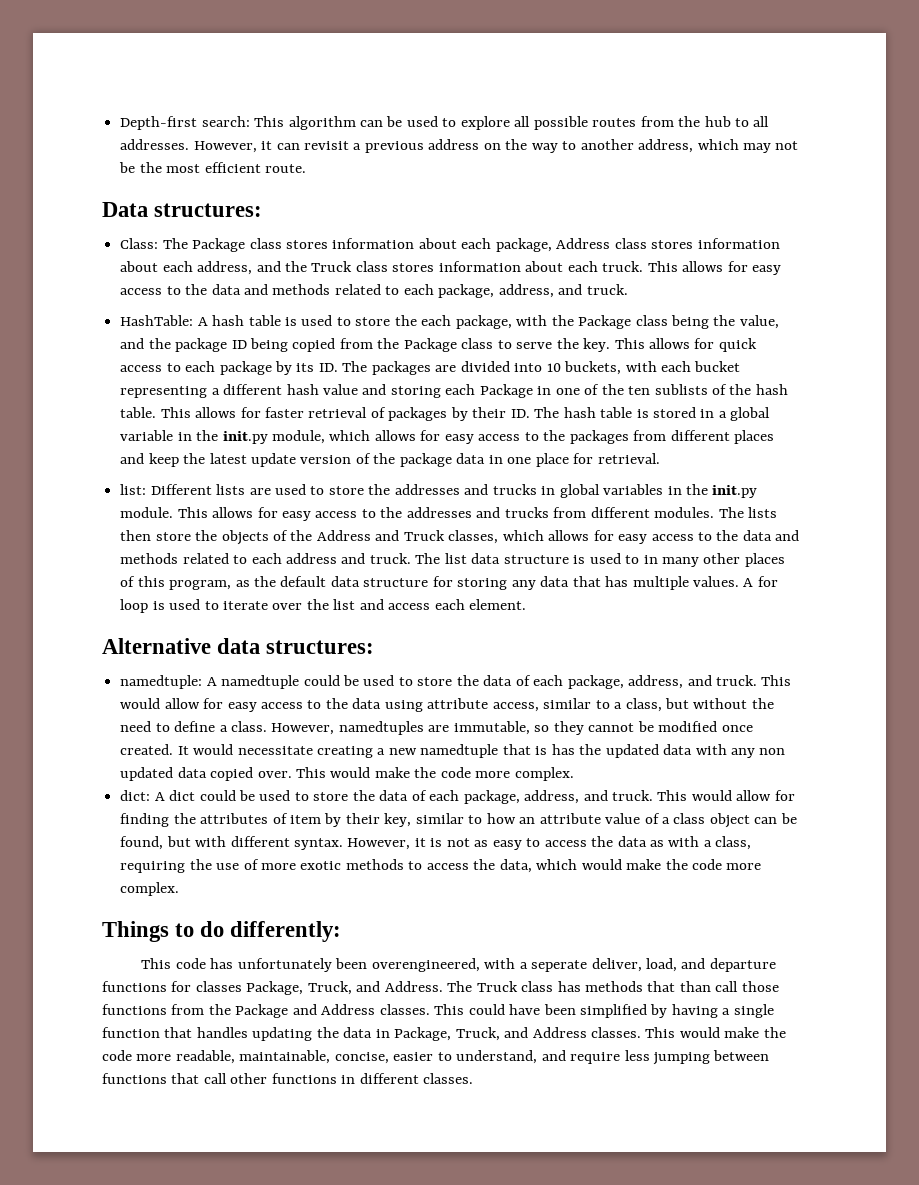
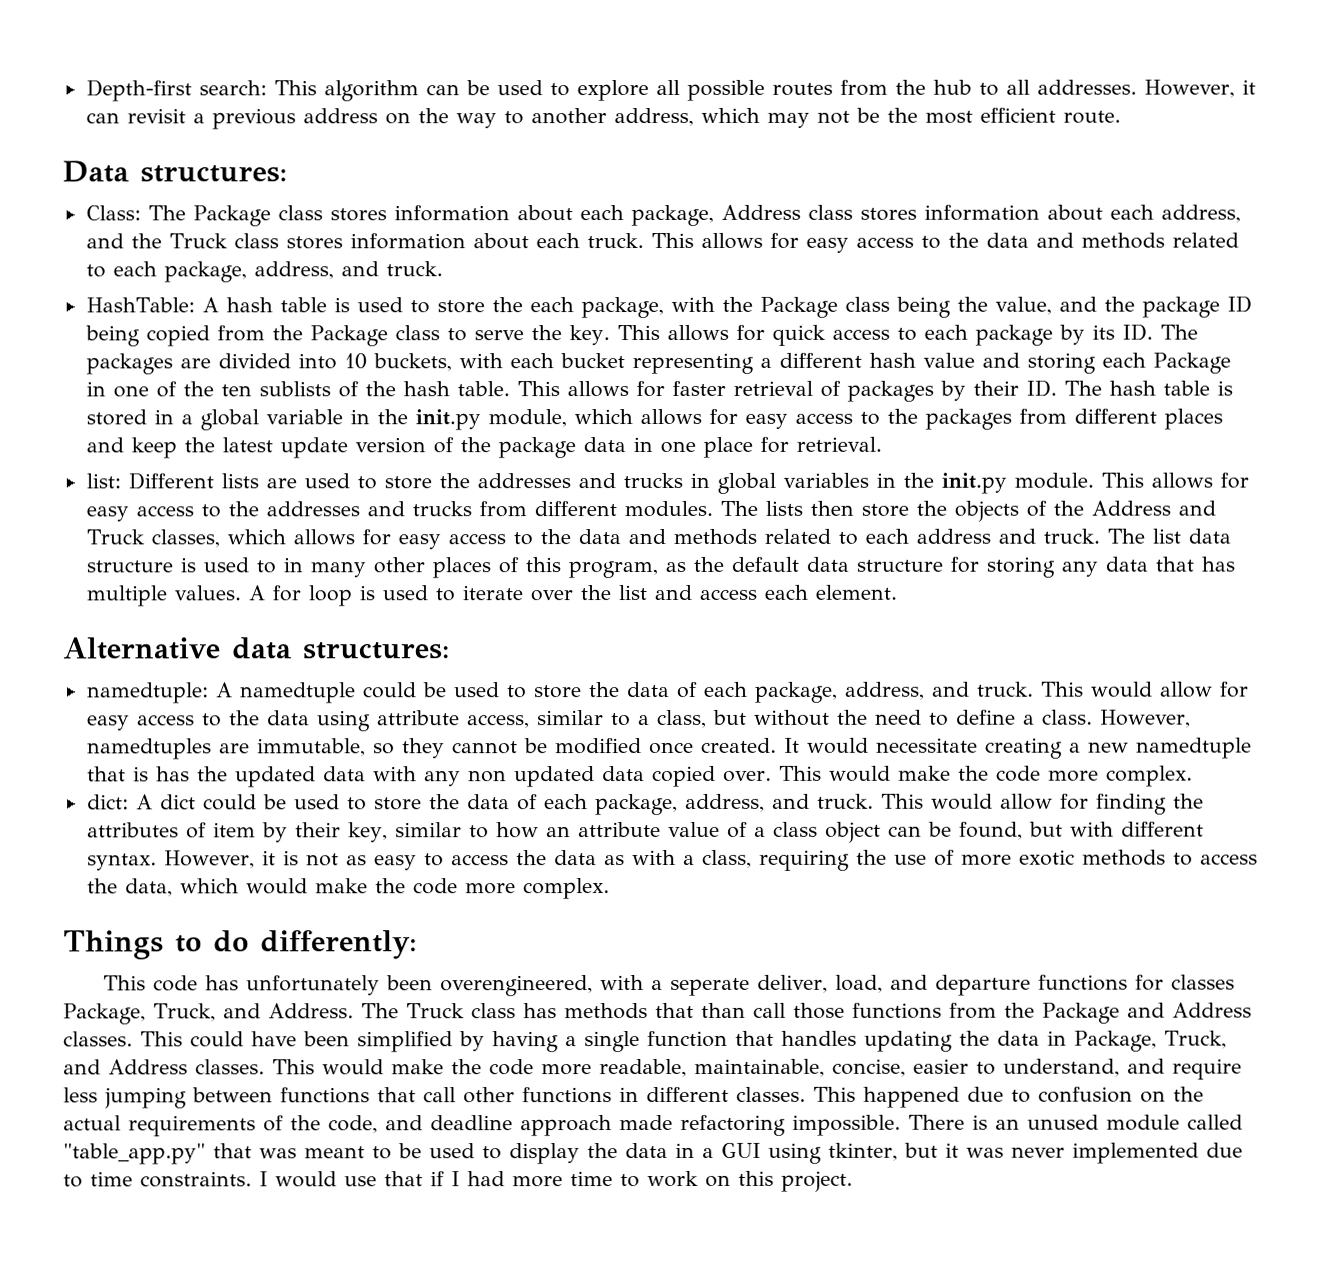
+ This happened due to confusion on the actual requirements of the code, and deadline approach made refactoring impossible. There is an unused module called "table_app.py" that was meant to be used to display the data in a GUI using tkinter, but it was never implemented due to time constraints. I would use that if I had more time to work on this project.

